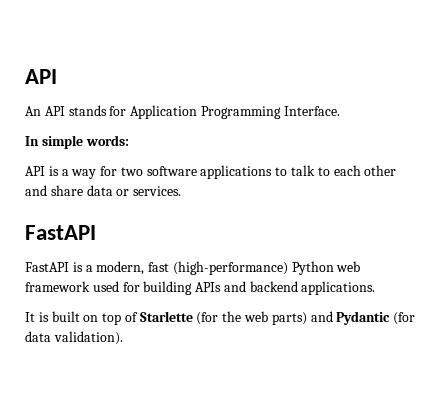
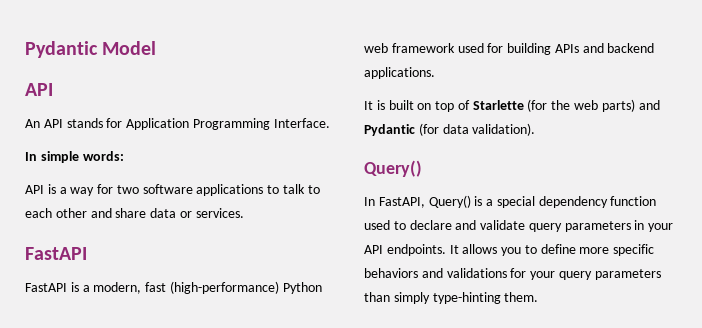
+ Pydantic Model
  It is built on top of Starlette (for the web parts) and Pydantic (for data validation).
+ Query()
+ In FastAPI, Query() is a special dependency function used to declare and validate query parameters in your API endpoints. It allows you to define more specific behaviors and validations for your query parameters than simply type-hinting them.

